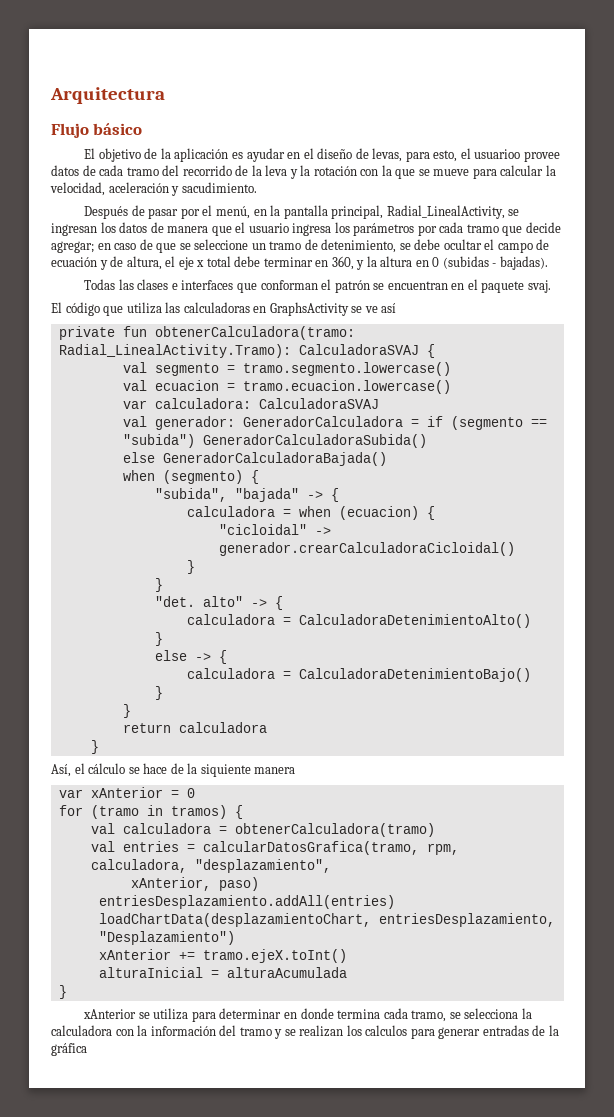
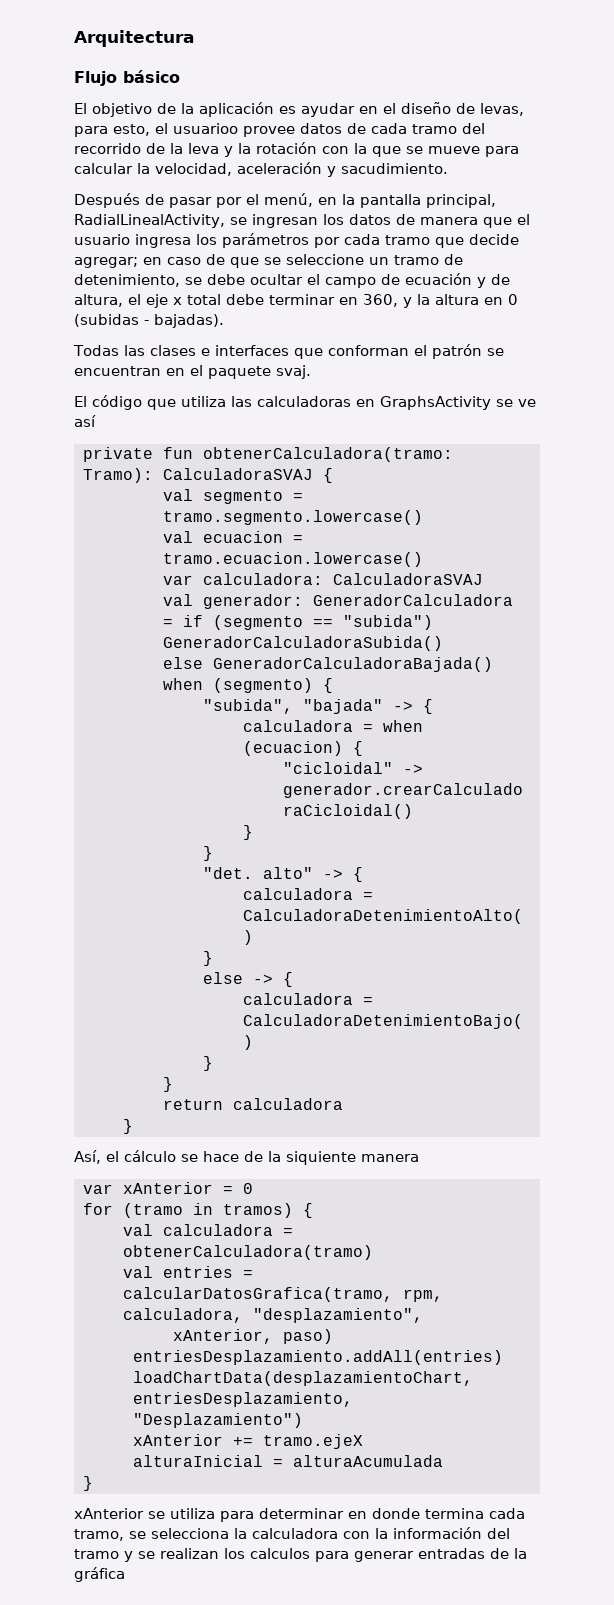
- Después de pasar por el menú, en la pantalla principal, Radial_LinealActivity, se ingresan los datos de manera que el usuario ingresa los parámetros por cada tramo que decide agregar;
+ Después de pasar por el menú, en la pantalla principal, RadialLinealActivity, se ingresan los datos de manera que el usuario ingresa los parámetros por cada tramo que decide agregar;
- private fun obtenerCalculadora(tramo: Radial_LinealActivity.Tramo): CalculadoraSVAJ {
+ private fun obtenerCalculadora(tramo: Tramo): CalculadoraSVAJ {
- xAnterior += tramo.ejeX.toInt()
+ xAnterior += tramo.ejeX

